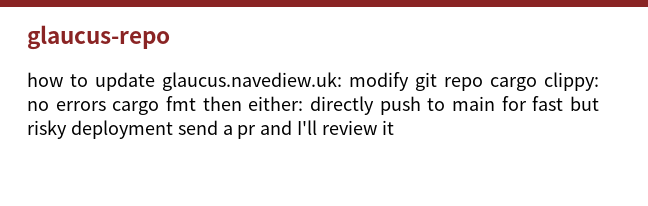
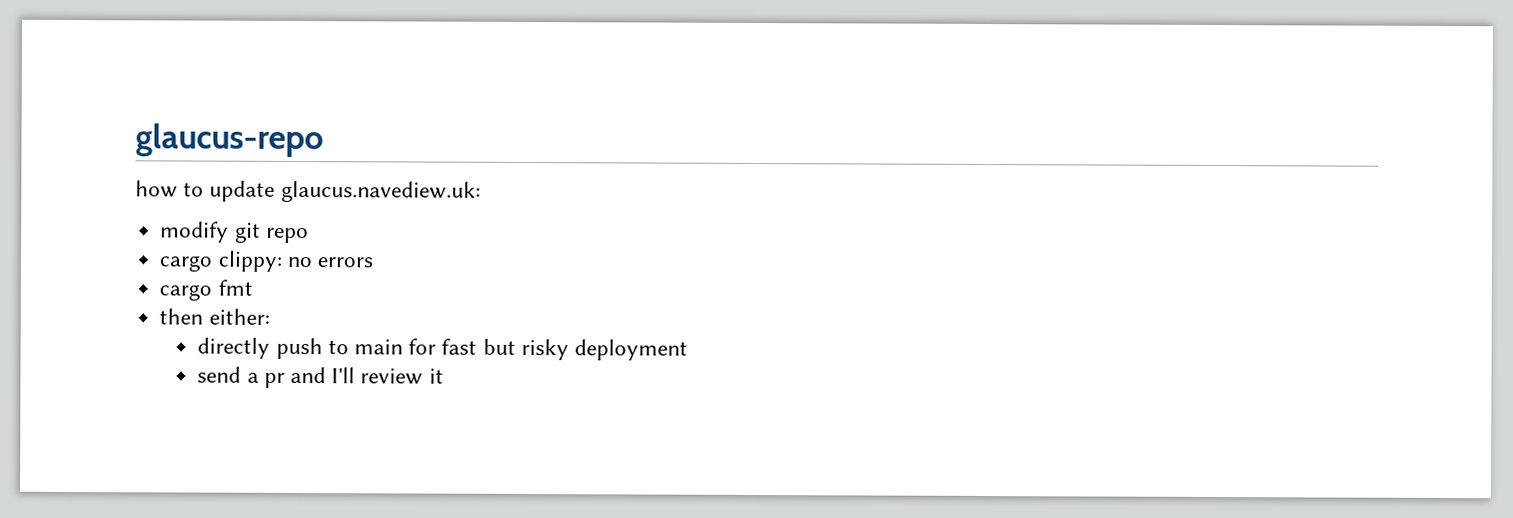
- how to update glaucus.navediew.uk: modify git repo cargo clippy: no errors cargo fmt then either: directly push to main for fast but risky deployment send a pr and I'll review it
+ how to update glaucus.navediew.uk:
+ modify git repo
+ cargo clippy: no errors
+ cargo fmt
+ then either:
+ directly push to main for fast but risky deployment
+ send a pr and I'll review it

